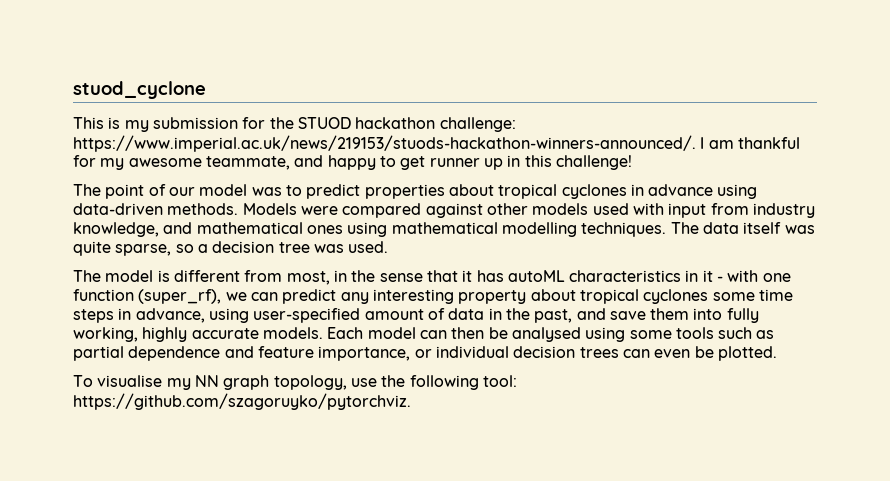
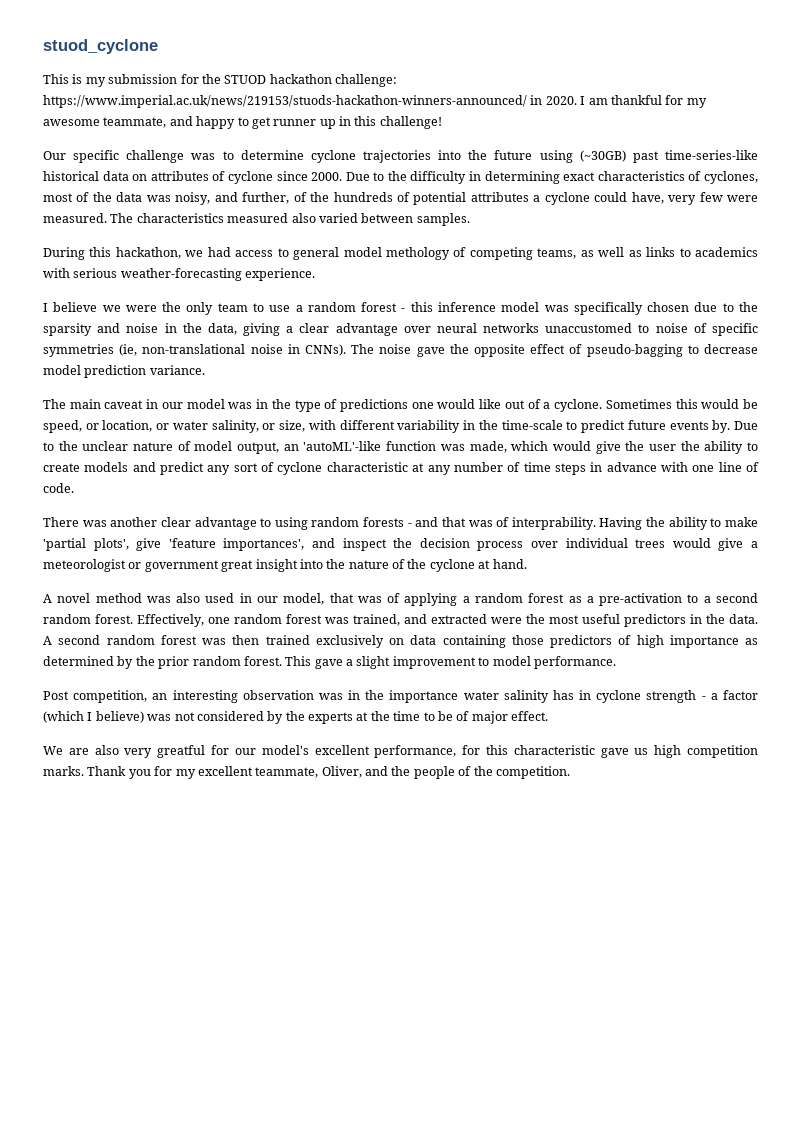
- This is my submission for the STUOD hackathon challenge: https://www.imperial.ac.uk/news/219153/stuods-hackathon-winners-announced/. I am thankful for my awesome teammate, and happy to get runner up in this challenge!
+ This is my submission for the STUOD hackathon challenge: https://www.imperial.ac.uk/news/219153/stuods-hackathon-winners-announced/ in 2020. I am thankful for my awesome teammate, and happy to get runner up in this challenge!
- The point of our model was to predict properties about tropical cyclones in advance using data-driven methods. Models were compared against other models used with input from industry knowledge, and mathematical ones using mathematical modelling techniques. The data itself was quite sparse, so a decision tree was used.
- The model is different from most, in the sense that it has autoML characteristics in it - with one function (super_rf), we can predict any interesting property about tropical cyclones some time steps in advance, using user-specified amount of data in the past, and save them into fully working, highly accurate models. Each model can then be analysed using some tools such as partial dependence and feature importance, or individual decision trees can even be plotted.
- To visualise my NN graph topology, use the following tool: https://github.com/szagoruyko/pytorchviz.
+ Our specific challenge was to determine cyclone trajectories into the future using (~30GB) past time-series-like historical data on attributes of cyclone since 2000. Due to the difficulty in determining exact characteristics of cyclones, most of the data was noisy, and further, of the hundreds of potential attributes a cyclone could have, very few were measured. The characteristics measured also varied between samples.
+ During this hackathon, we had access to general model methology of competing teams, as well as links to academics with serious weather-forecasting experience.
+ I believe we were the only team to use a random forest - this inference model was specifically chosen due to the sparsity and noise in the data, giving a clear advantage over neural networks unaccustomed to noise of specific symmetries (ie, non-translational noise in CNNs). The noise gave the opposite effect of pseudo-bagging to decrease model prediction variance.
+ The main caveat in our model was in the type of predictions one would like out of a cyclone. Sometimes this would be speed, or location, or water salinity, or size, with different variability in the time-scale to predict future events by. Due to the unclear nature of model output, an 'autoML'-like function was made, which would give the user the ability to create models and predict any sort of cyclone characteristic at any number of time steps in advance with one line of code.
+ There was another clear advantage to using random forests - and that was of interprability. Having the ability to make 'partial plots', give 'feature importances', and inspect the decision process over individual trees would give a meteorologist or government great insight into the nature of the cyclone at hand.
+ A novel method was also used in our model, that was of applying a random forest as a pre-activation to a second random forest. Effectively, one random forest was trained, and extracted were the most useful predictors in the data. A second random forest was then trained exclusively on data containing those predictors of high importance as determined by the prior random forest. This gave a slight improvement to model performance.
+ Post competition, an interesting observation was in the importance water salinity has in cyclone strength - a factor (which I believe) was not considered by the experts at the time to be of major effect.
+ We are also very greatful for our model's excellent performance, for this characteristic gave us high competition marks. Thank you for my excellent teammate, Oliver, and the people of the competition.

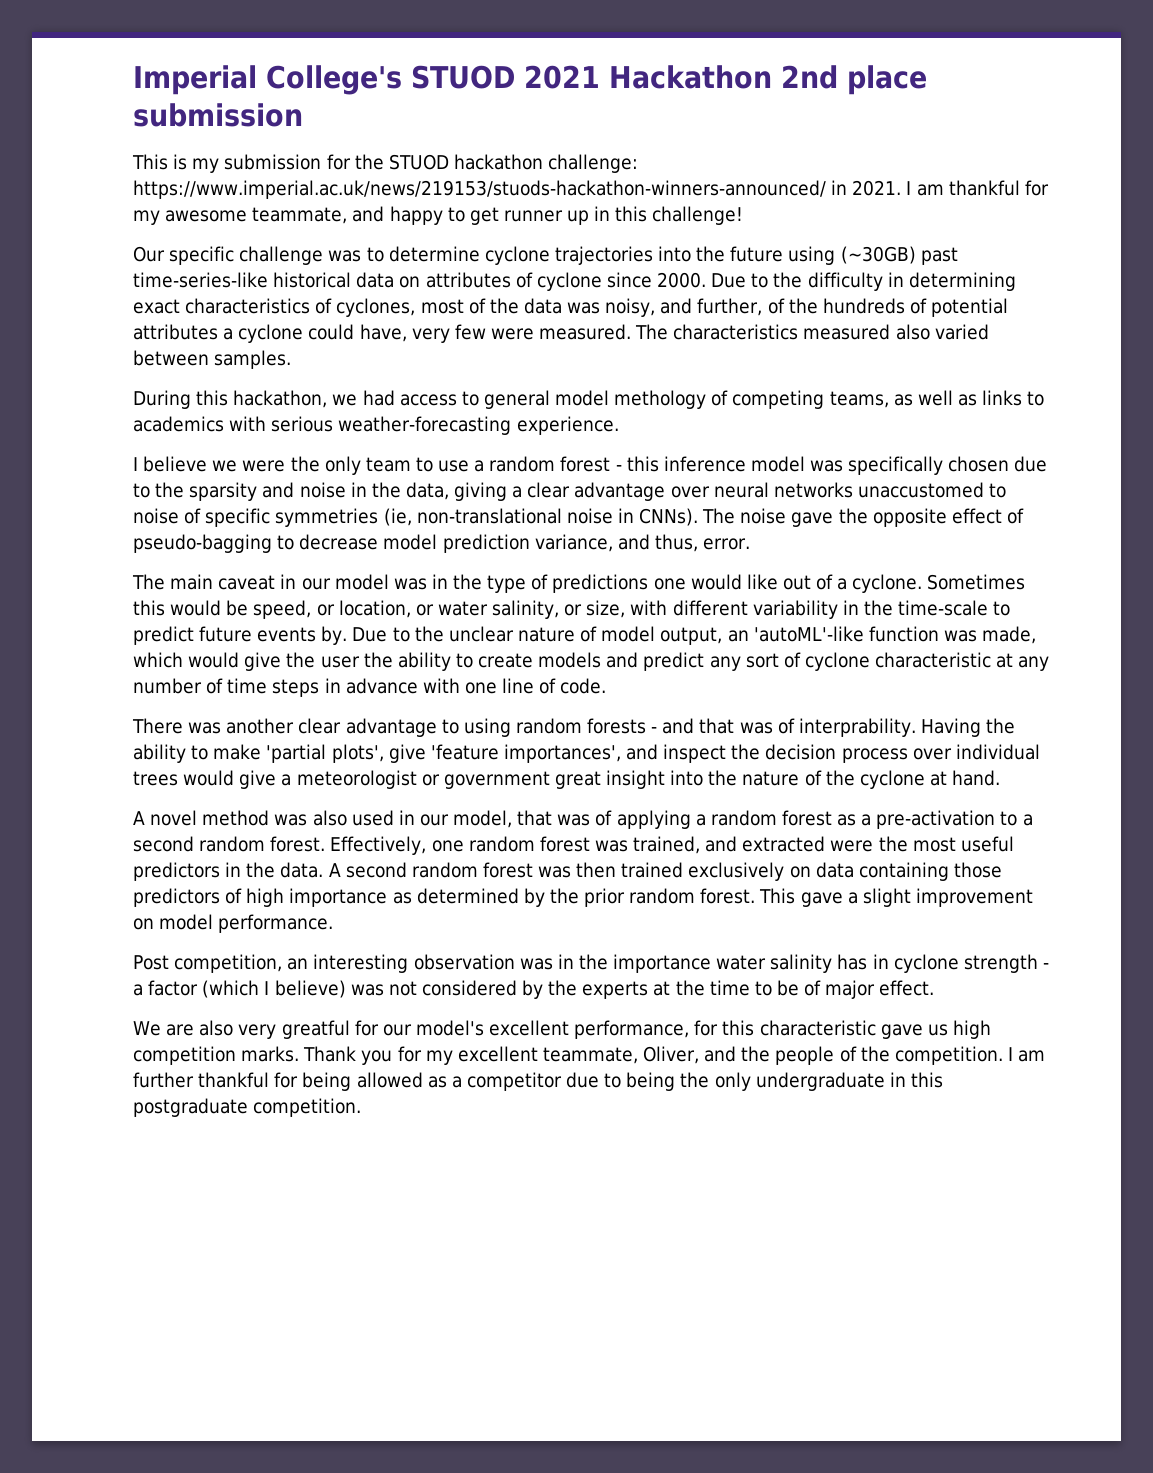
- stuod_cyclone
+ Imperial College's STUOD 2021 Hackathon 2nd place submission
- This is my submission for the STUOD hackathon challenge: https://www.imperial.ac.uk/news/219153/stuods-hackathon-winners-announced/ in 2020.
+ This is my submission for the STUOD hackathon challenge: https://www.imperial.ac.uk/news/219153/stuods-hackathon-winners-announced/ in 2021.
- The noise gave the opposite effect of pseudo-bagging to decrease model prediction variance.
+ The noise gave the opposite effect of pseudo-bagging to decrease model prediction variance, and thus, error.
- This gave a slight improvement to model performance.
+ This gave a slight improvement on model performance.
+ I am further thankful for being allowed as a competitor due to being the only undergraduate in this postgraduate competition.

